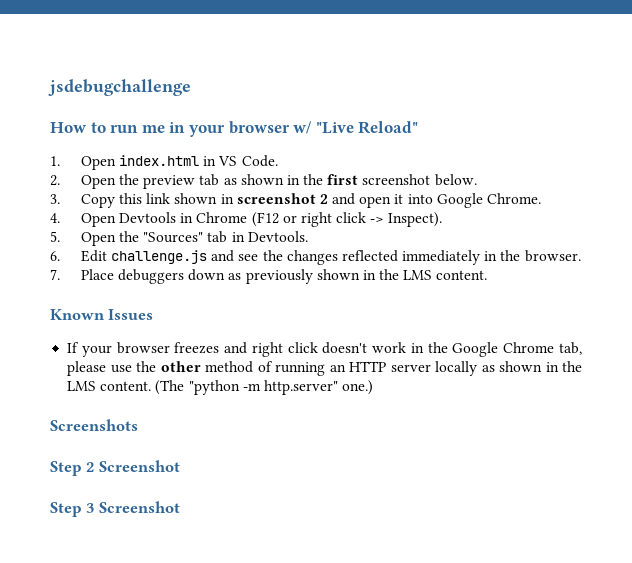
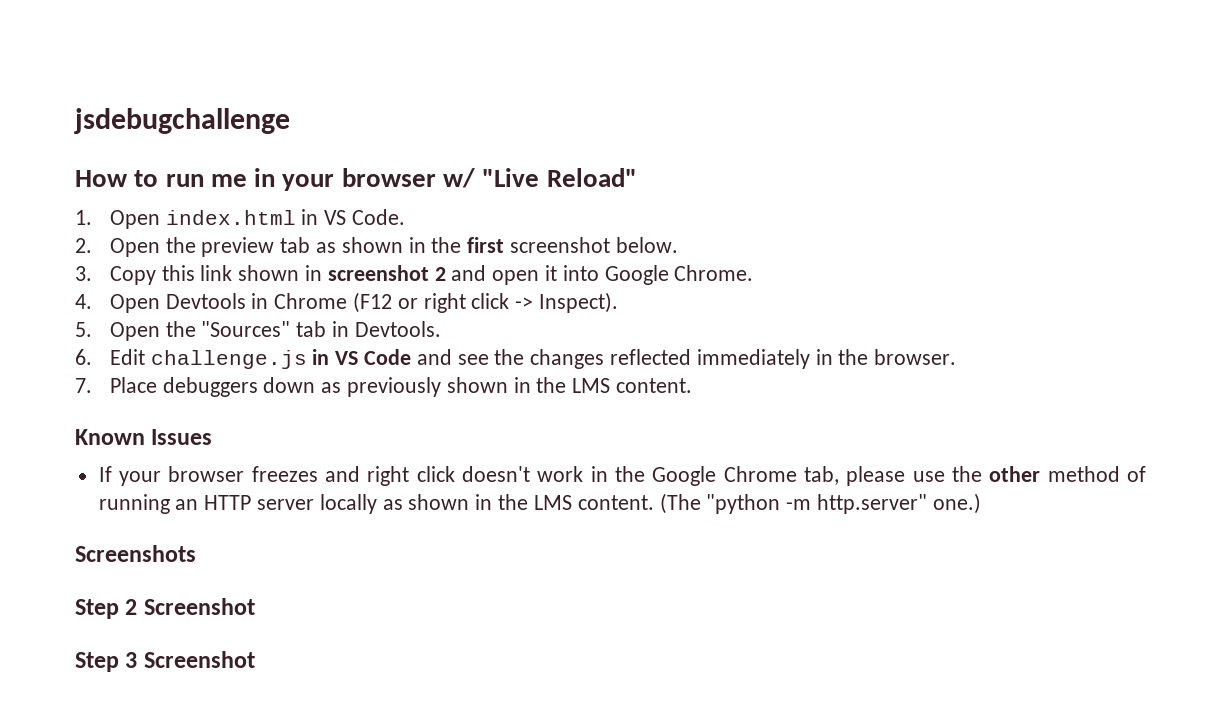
- 6. Edit challenge.js and see the changes reflected immediately in the browser.
+ 6. Edit challenge.js in VS Code and see the changes reflected immediately in the browser.

